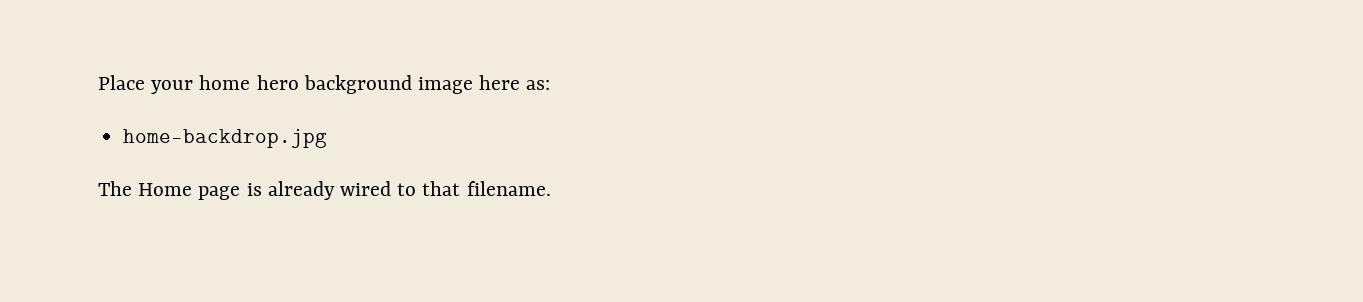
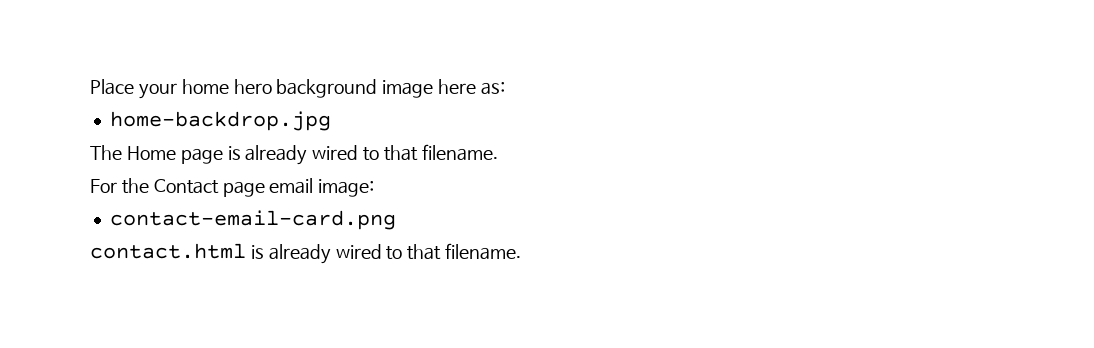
+ For the Contact page email image:
+ contact-email-card.png
+ contact.html is already wired to that filename.

